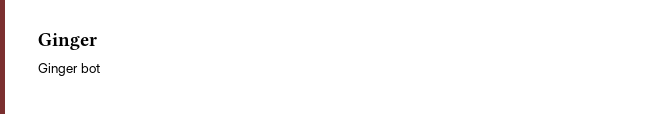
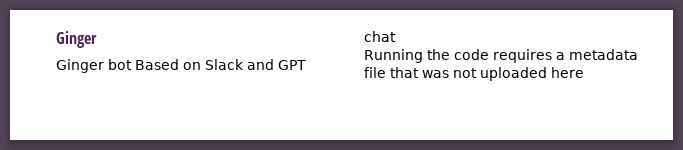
- Ginger bot
+ Ginger bot Based on Slack and GPT chat
+ Running the code requires a metadata file that was not uploaded here

